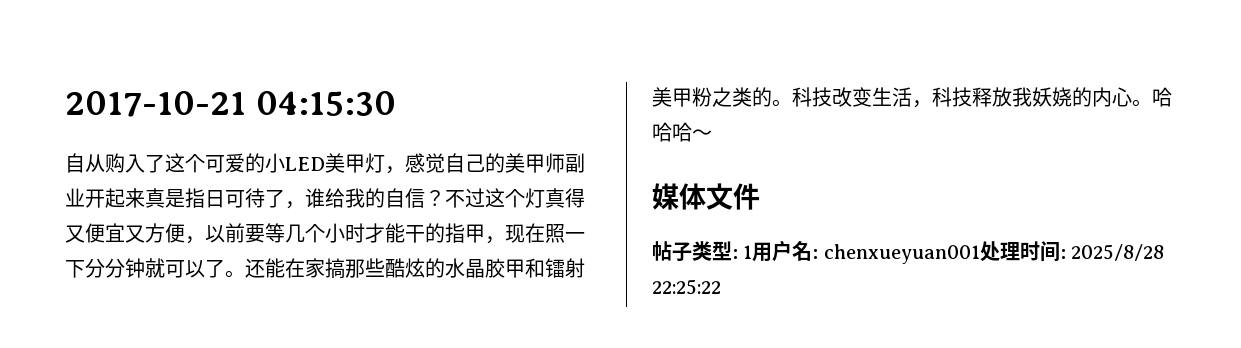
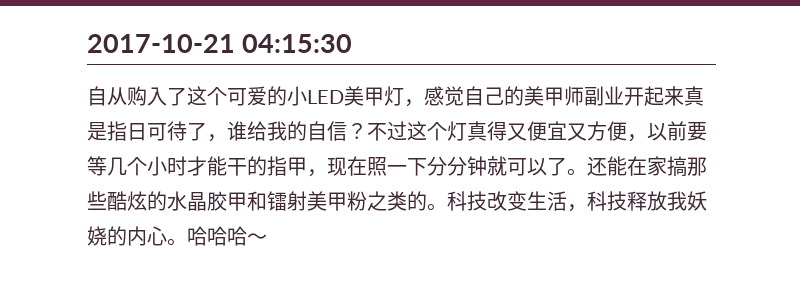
- 媒体文件
- 帖子类型: 1用户名: chenxueyuan001处理时间: 2025/8/28 22:25:22

